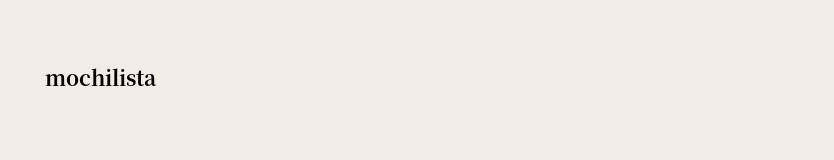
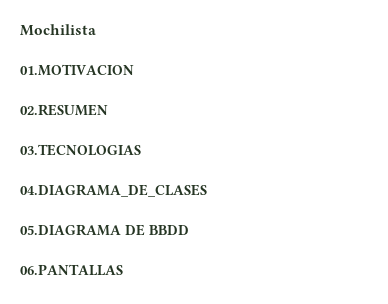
- mochilista
+ Mochilista
+ 01.MOTIVACION
+ 02.RESUMEN
+ 03.TECNOLOGIAS
+ 04.DIAGRAMA_DE_CLASES
+ 05.DIAGRAMA DE BBDD
+ 06.PANTALLAS

